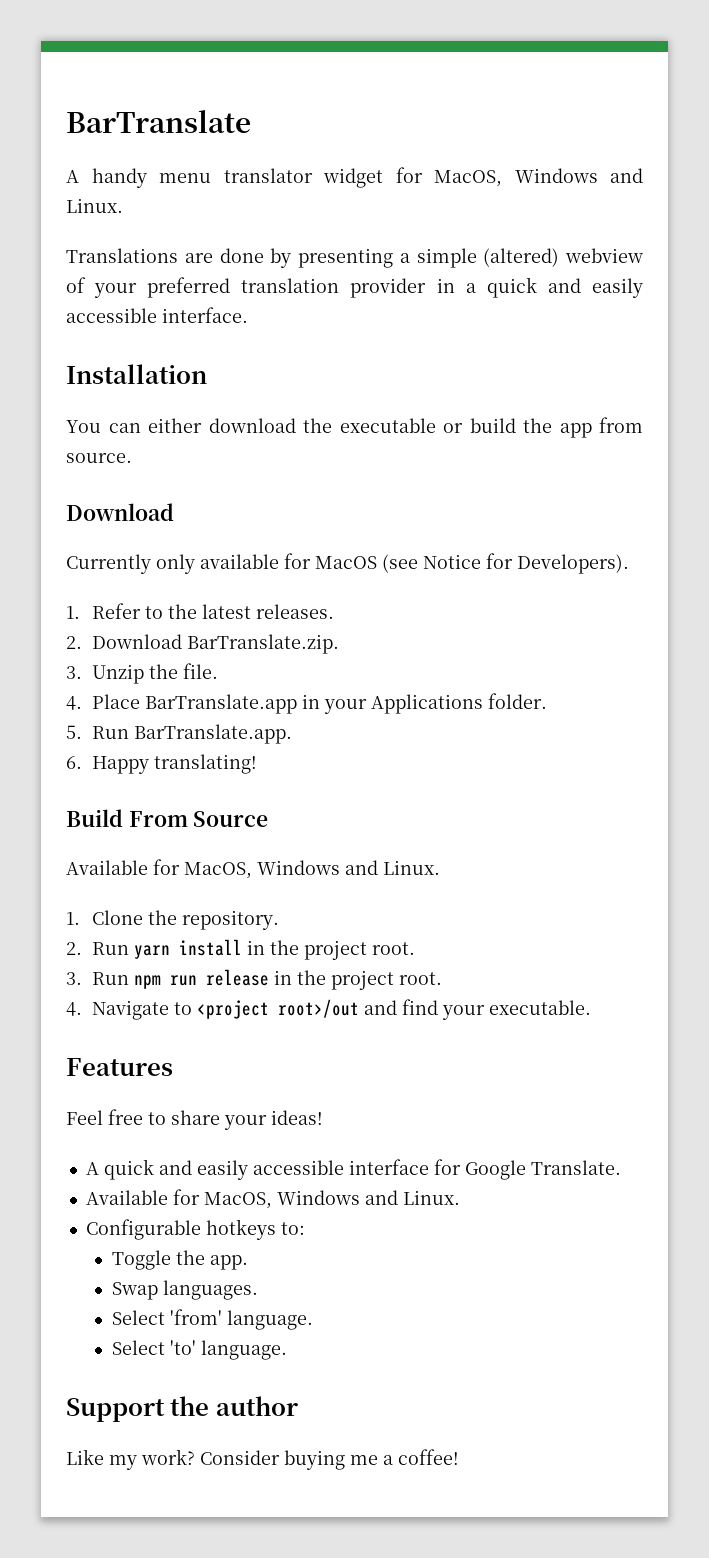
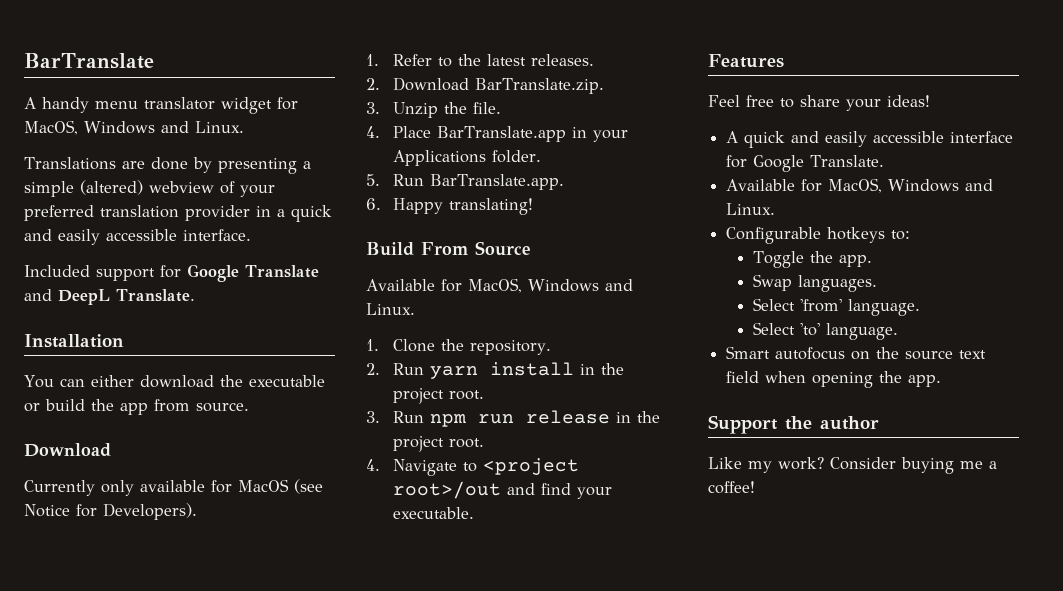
+ Included support for Google Translate and DeepL Translate.
+ Smart autofocus on the source text field when opening the app.

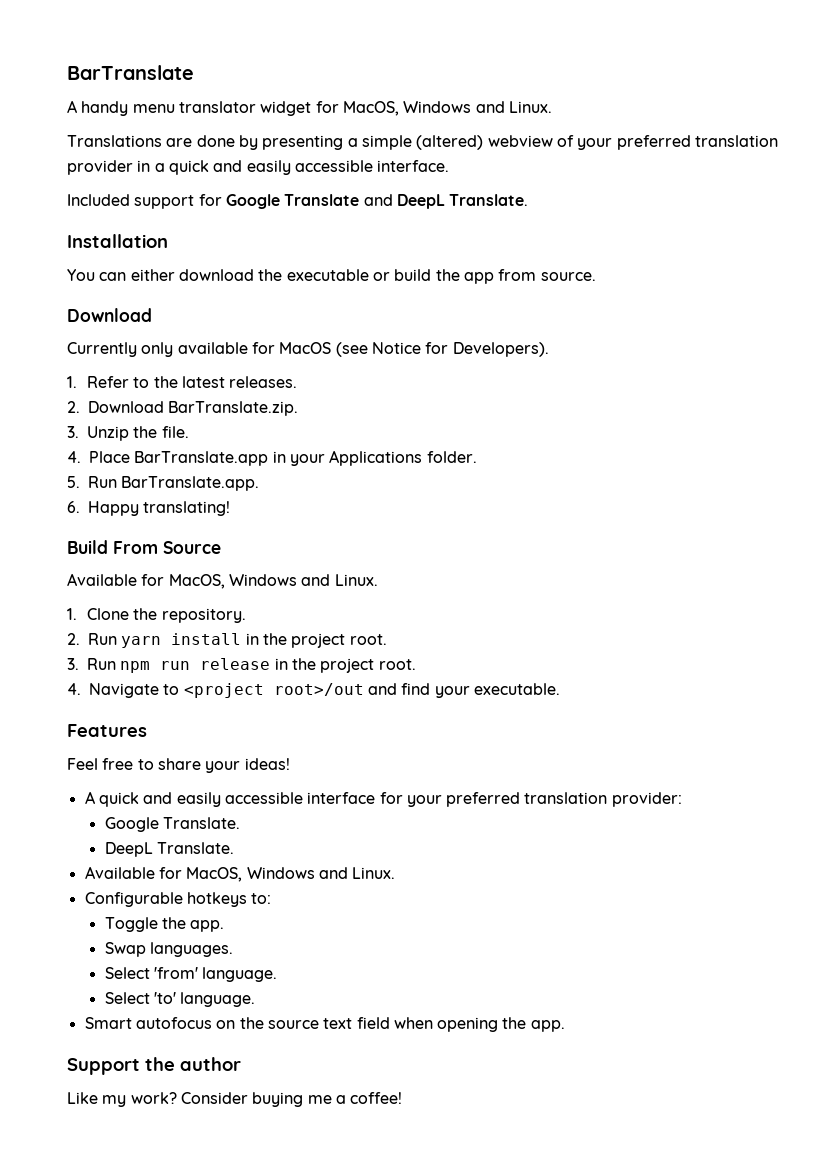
- A quick and easily accessible interface for Google Translate.
+ A quick and easily accessible interface for your preferred translation provider:
+ Google Translate.
+ DeepL Translate.

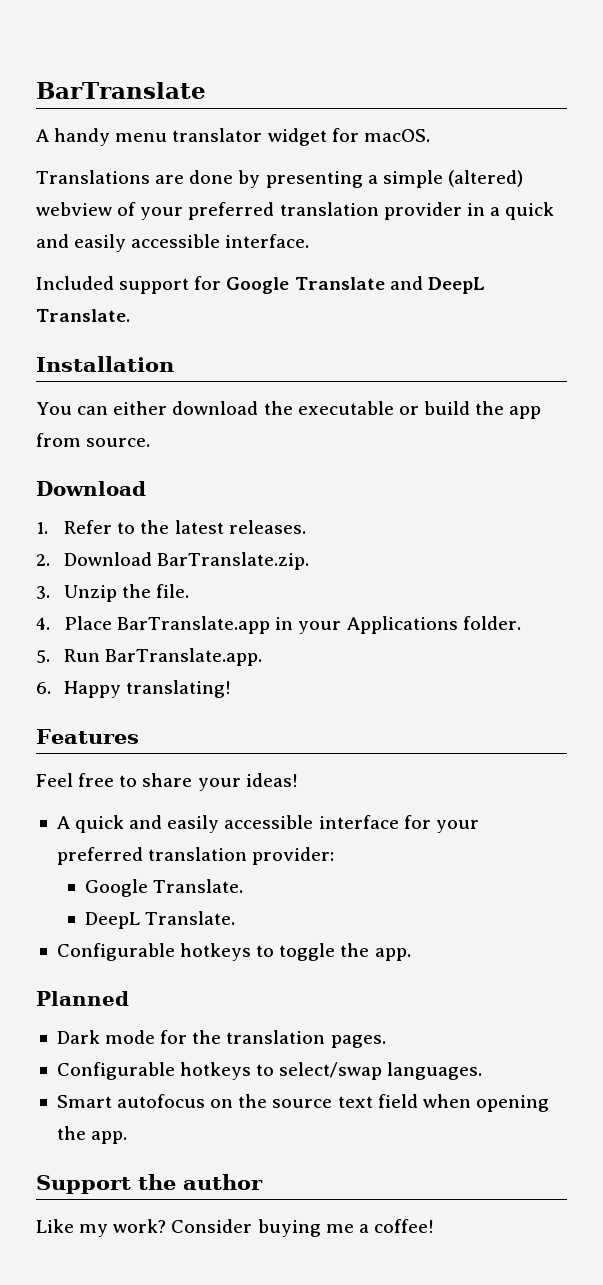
- A handy menu translator widget for MacOS, Windows and Linux.
+ A handy menu translator widget for macOS.
- Currently only available for MacOS (see Notice for Developers).
- Build From Source
- Available for MacOS, Windows and Linux.
- 1. Clone the repository.
- 2. Run yarn install in the project root.
- 3. Run npm run release in the project root.
- 4. Navigate to <project root>/out and find your executable.
  Google Translate.
  DeepL Translate.
- Available for MacOS, Windows and Linux.
- Configurable hotkeys to:
- Toggle the app.
- Swap languages.
- Select 'from' language.
- Select 'to' language.
+ Configurable hotkeys to toggle the app.
+ Planned
+ Dark mode for the translation pages.
+ Configurable hotkeys to select/swap languages.

